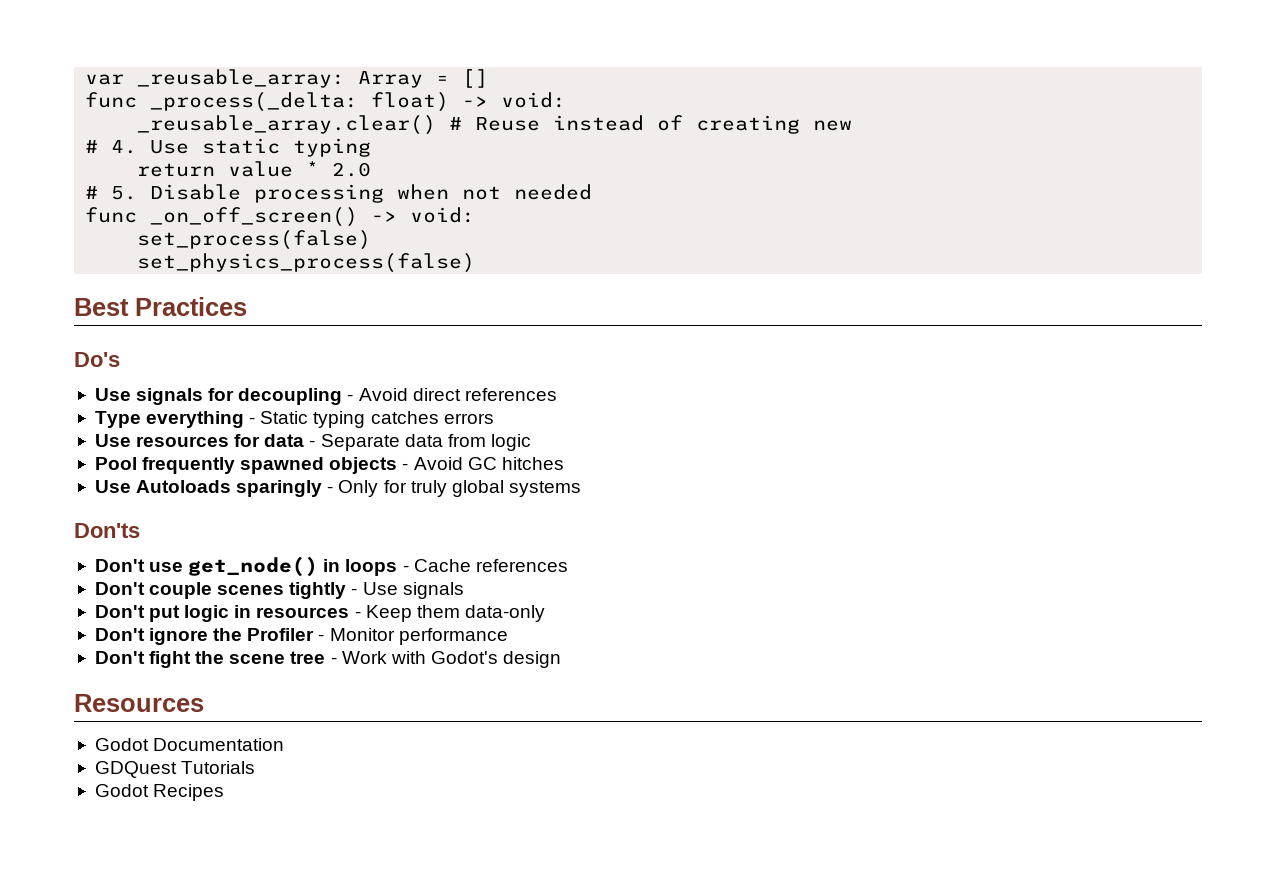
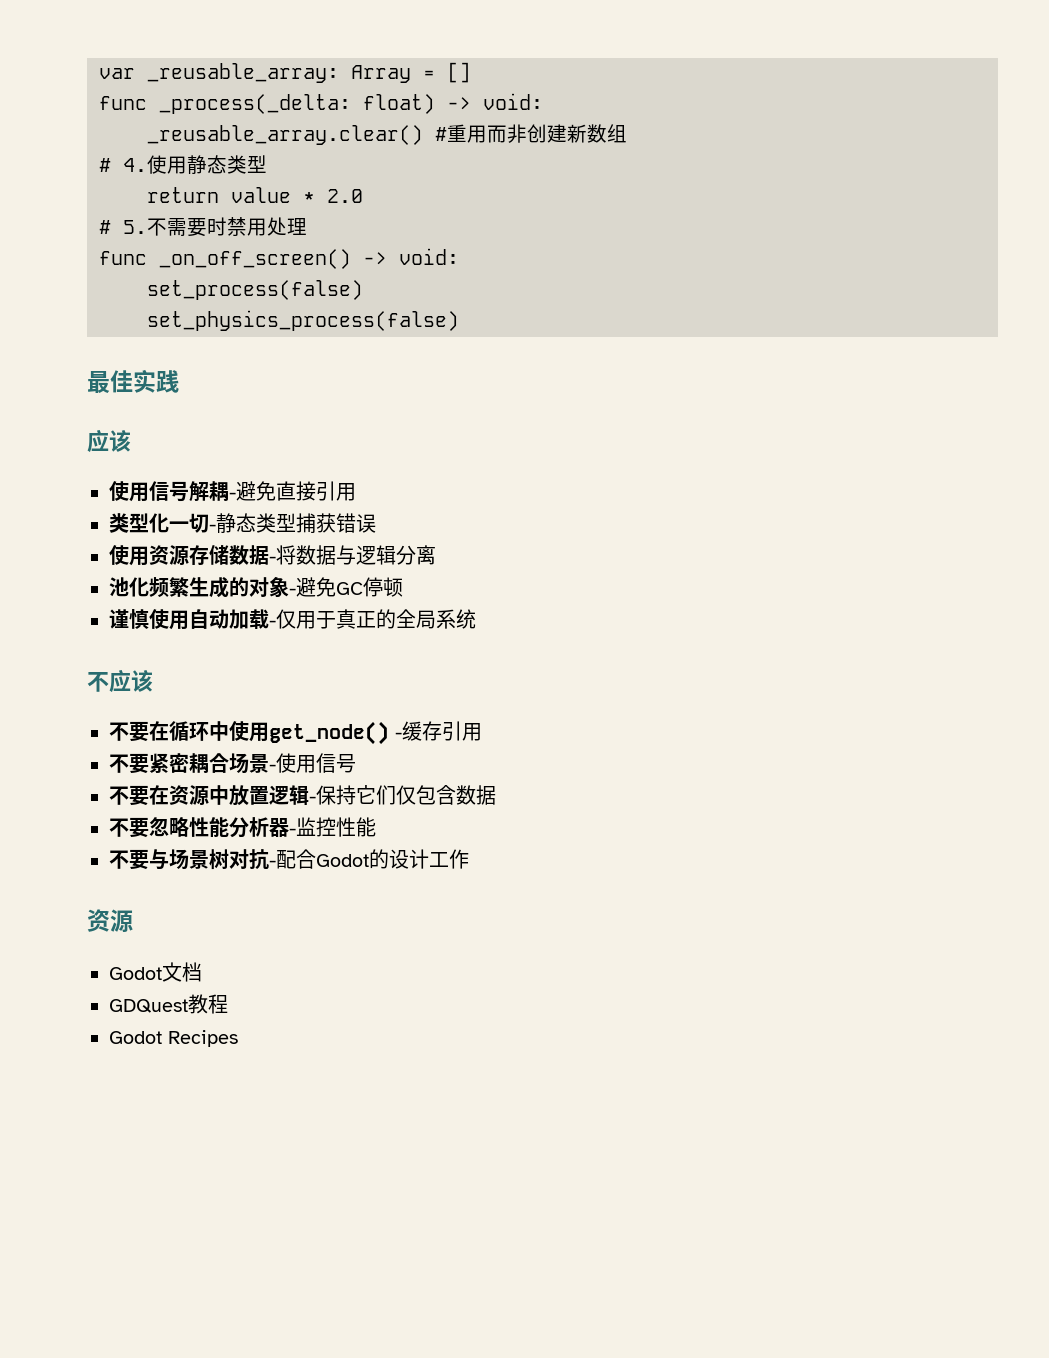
- _reusable_array.clear() # Reuse instead of creating new
+ _reusable_array.clear() #重用而非创建新数组
- # 4. Use static typing
+ # 4.使用静态类型
- # 5. Disable processing when not needed
+ # 5.不需要时禁用处理
- Best Practices
- Do's
- Use signals for decoupling - Avoid direct references
- Type everything - Static typing catches errors
- Use resources for data - Separate data from logic
- Pool frequently spawned objects - Avoid GC hitches
- Use Autoloads sparingly - Only for truly global systems
- Don'ts
- Don't use get_node() in loops - Cache references
- Don't couple scenes tightly - Use signals
- Don't put logic in resources - Keep them data-only
- Don't ignore the Profiler - Monitor performance
- Don't fight the scene tree - Work with Godot's design
- Resources
- Godot Documentation
+ 最佳实践
+ 应该
+ 使用信号解耦-避免直接引用
+ 类型化一切-静态类型捕获错误
+ 使用资源存储数据-将数据与逻辑分离
+ 池化频繁生成的对象-避免GC停顿
+ 谨慎使用自动加载-仅用于真正的全局系统
+ 不应该
+ 不要在循环中使用get_node() -缓存引用
+ 不要紧密耦合场景-使用信号
+ 不要在资源中放置逻辑-保持它们仅包含数据
+ 不要忽略性能分析器-监控性能
+ 不要与场景树对抗-配合Godot的设计工作
+ 资源
+ Godot文档
- GDQuest Tutorials
+ GDQuest教程

